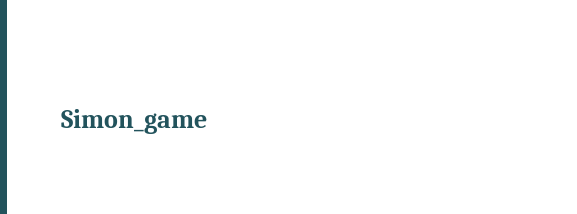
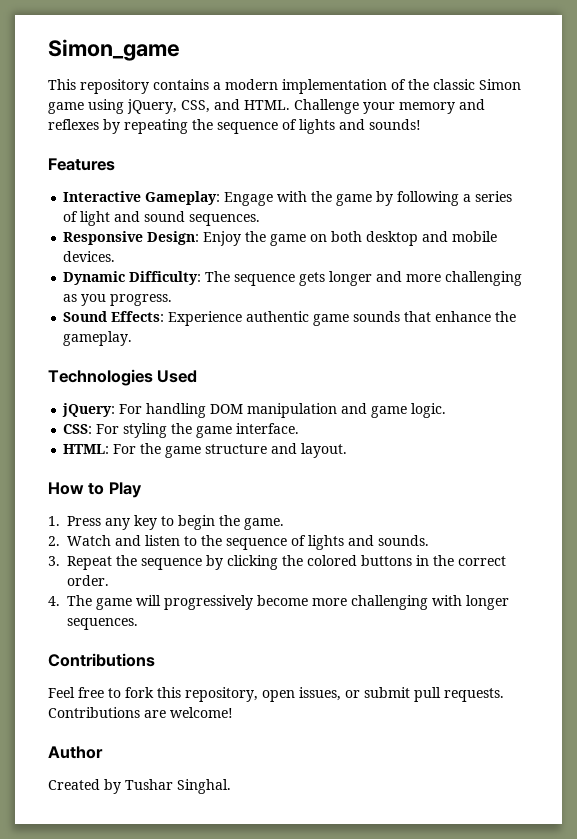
+ This repository contains a modern implementation of the classic Simon game using jQuery, CSS, and HTML. Challenge your memory and reflexes by repeating the sequence of lights and sounds!
+ Features
+ Interactive Gameplay: Engage with the game by following a series of light and sound sequences.
+ Responsive Design: Enjoy the game on both desktop and mobile devices.
+ Dynamic Difficulty: The sequence gets longer and more challenging as you progress.
+ Sound Effects: Experience authentic game sounds that enhance the gameplay.
+ Technologies Used
+ jQuery: For handling DOM manipulation and game logic.
+ CSS: For styling the game interface.
+ HTML: For the game structure and layout.
+ How to Play
+ 1. Press any key to begin the game.
+ 2. Watch and listen to the sequence of lights and sounds.
+ 3. Repeat the sequence by clicking the colored buttons in the correct order.
+ 4. The game will progressively become more challenging with longer sequences.
+ Contributions
+ Feel free to fork this repository, open issues, or submit pull requests. Contributions are welcome!
+ Author
+ Created by Tushar Singhal.

